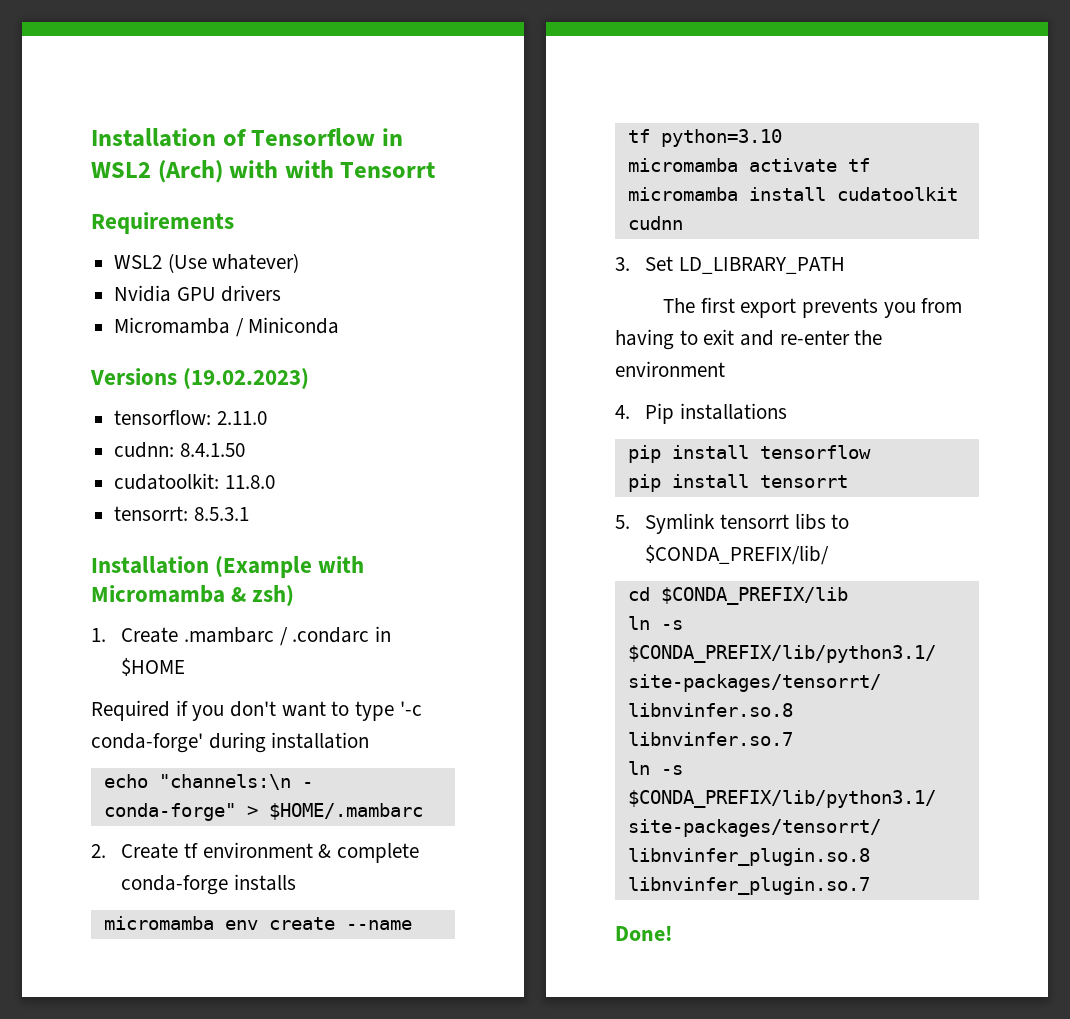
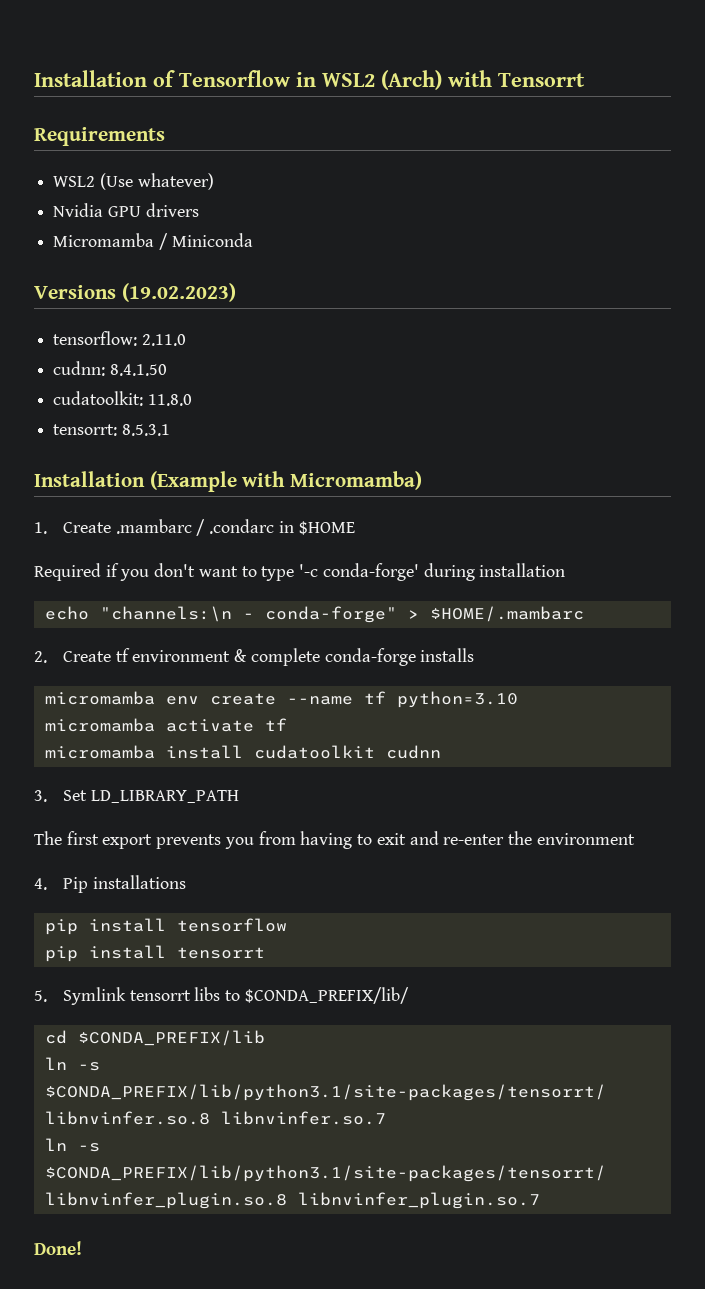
- Installation of Tensorflow in WSL2 (Arch) with with Tensorrt
+ Installation of Tensorflow in WSL2 (Arch) with Tensorrt
- Installation (Example with Micromamba & zsh)
+ Installation (Example with Micromamba)

